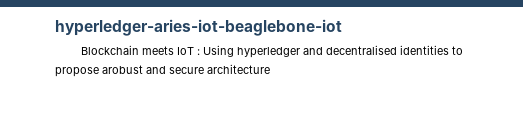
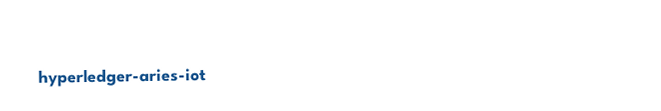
- hyperledger-aries-iot-beaglebone-iot
- Blockchain meets IoT : Using hyperledger and decentralised identities to propose arobust and secure architecture
+ hyperledger-aries-iot

